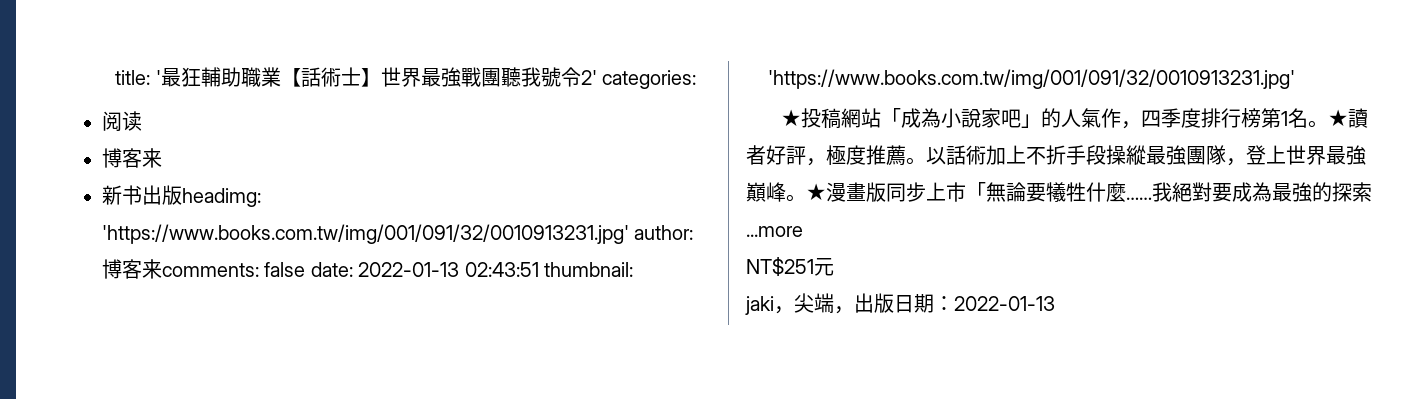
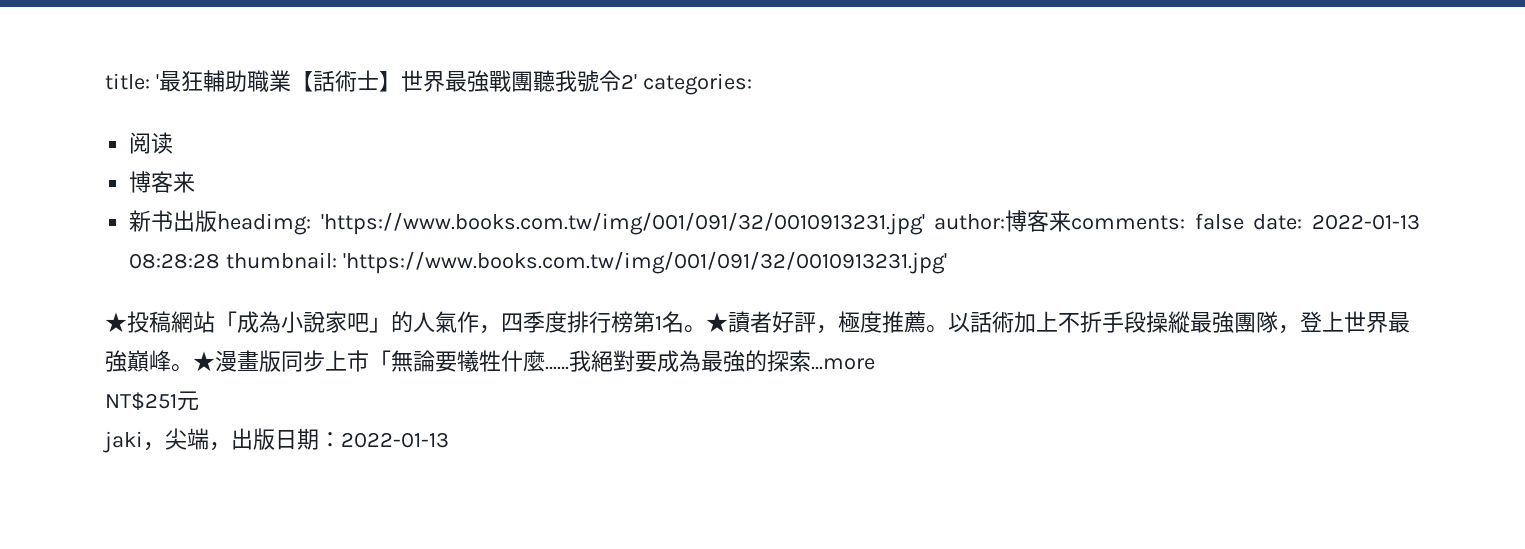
- 新书出版headimg: 'https://www.books.com.tw/img/001/091/32/0010913231.jpg' author:博客来comments: false date: 2022-01-13 02:43:51 thumbnail: 'https://www.books.com.tw/img/001/091/32/0010913231.jpg'
+ 新书出版headimg: 'https://www.books.com.tw/img/001/091/32/0010913231.jpg' author:博客来comments: false date: 2022-01-13 08:28:28 thumbnail: 'https://www.books.com.tw/img/001/091/32/0010913231.jpg'

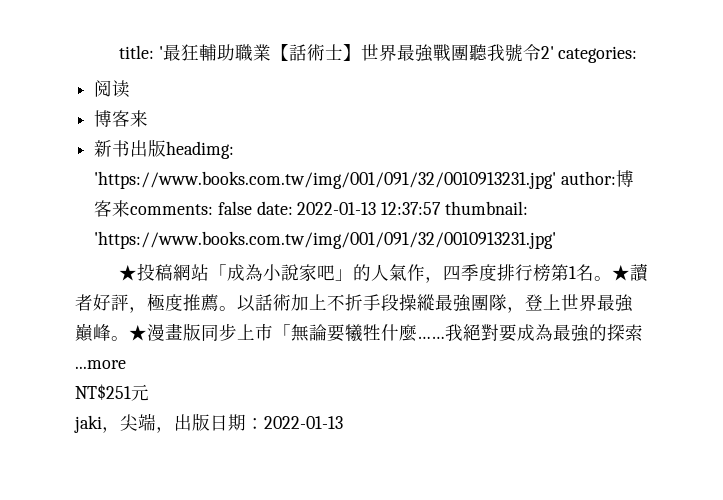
- 新书出版headimg: 'https://www.books.com.tw/img/001/091/32/0010913231.jpg' author:博客来comments: false date: 2022-01-13 08:28:28 thumbnail: 'https://www.books.com.tw/img/001/091/32/0010913231.jpg'
+ 新书出版headimg: 'https://www.books.com.tw/img/001/091/32/0010913231.jpg' author:博客来comments: false date: 2022-01-13 12:37:57 thumbnail: 'https://www.books.com.tw/img/001/091/32/0010913231.jpg'

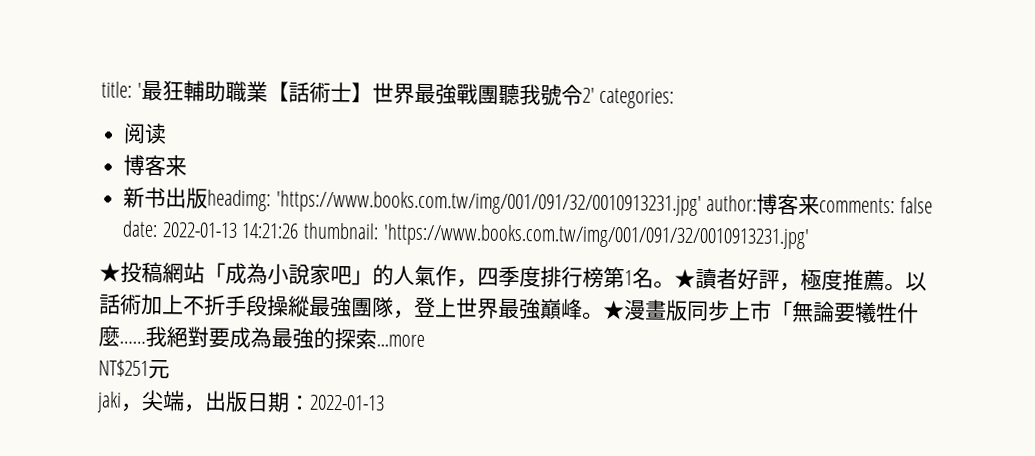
- 新书出版headimg: 'https://www.books.com.tw/img/001/091/32/0010913231.jpg' author:博客来comments: false date: 2022-01-13 12:37:57 thumbnail: 'https://www.books.com.tw/img/001/091/32/0010913231.jpg'
+ 新书出版headimg: 'https://www.books.com.tw/img/001/091/32/0010913231.jpg' author:博客来comments: false date: 2022-01-13 14:21:26 thumbnail: 'https://www.books.com.tw/img/001/091/32/0010913231.jpg'

